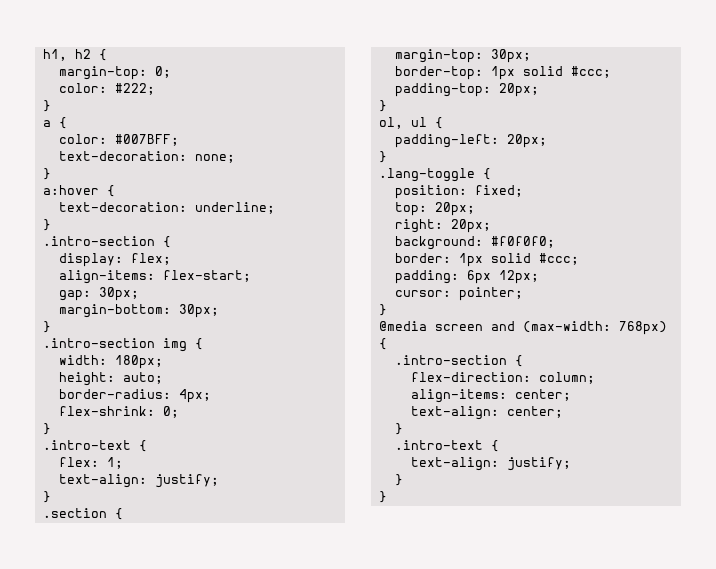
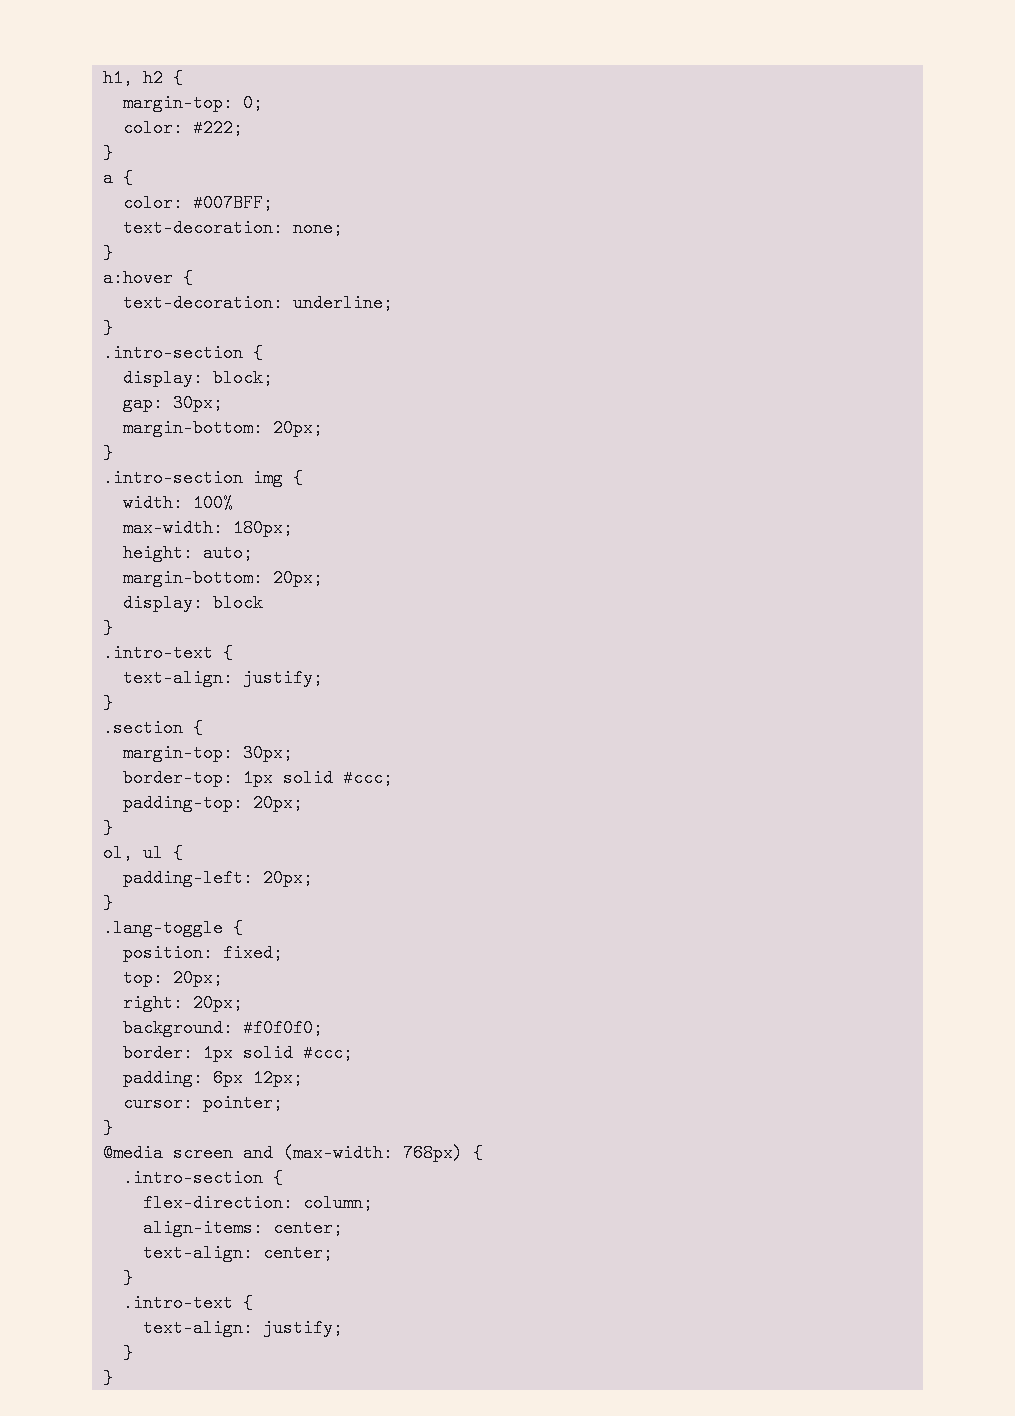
- display: flex;
- align-items: flex-start;
+ display: block;
  gap: 30px;
- margin-bottom: 30px;
+ margin-bottom: 20px;
- width: 180px;
+ width: 100%
+ max-width: 180px;
  height: auto;
- border-radius: 4px;
- flex-shrink: 0;
+ margin-bottom: 20px;
+ display: block
  }
  .intro-text {
- flex: 1;

